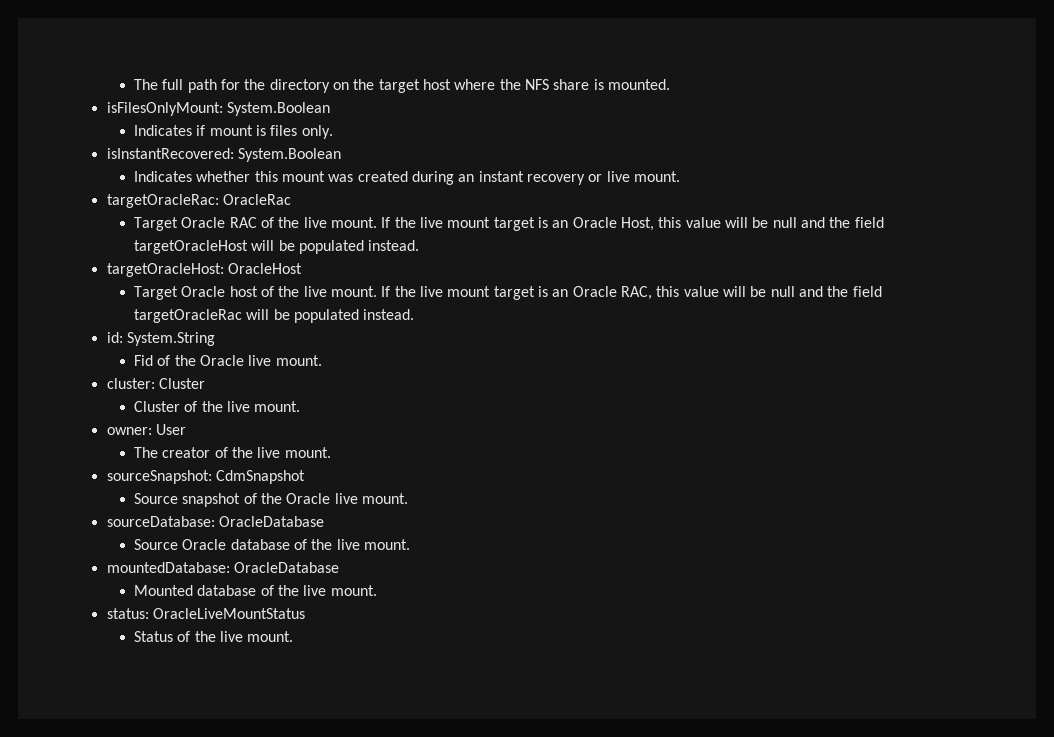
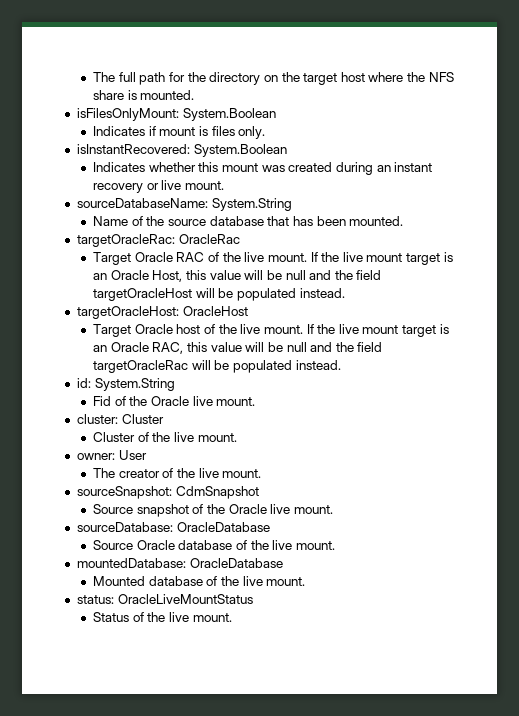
+ sourceDatabaseName: System.String
+ Name of the source database that has been mounted.

